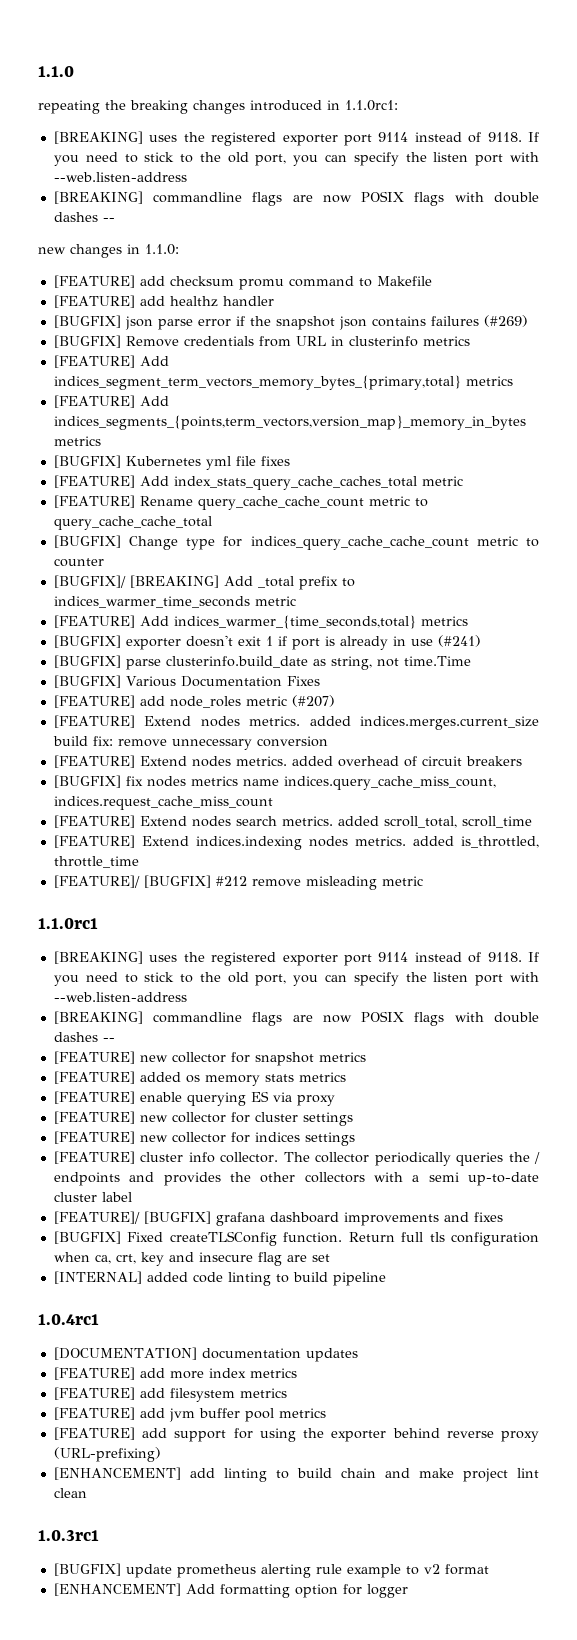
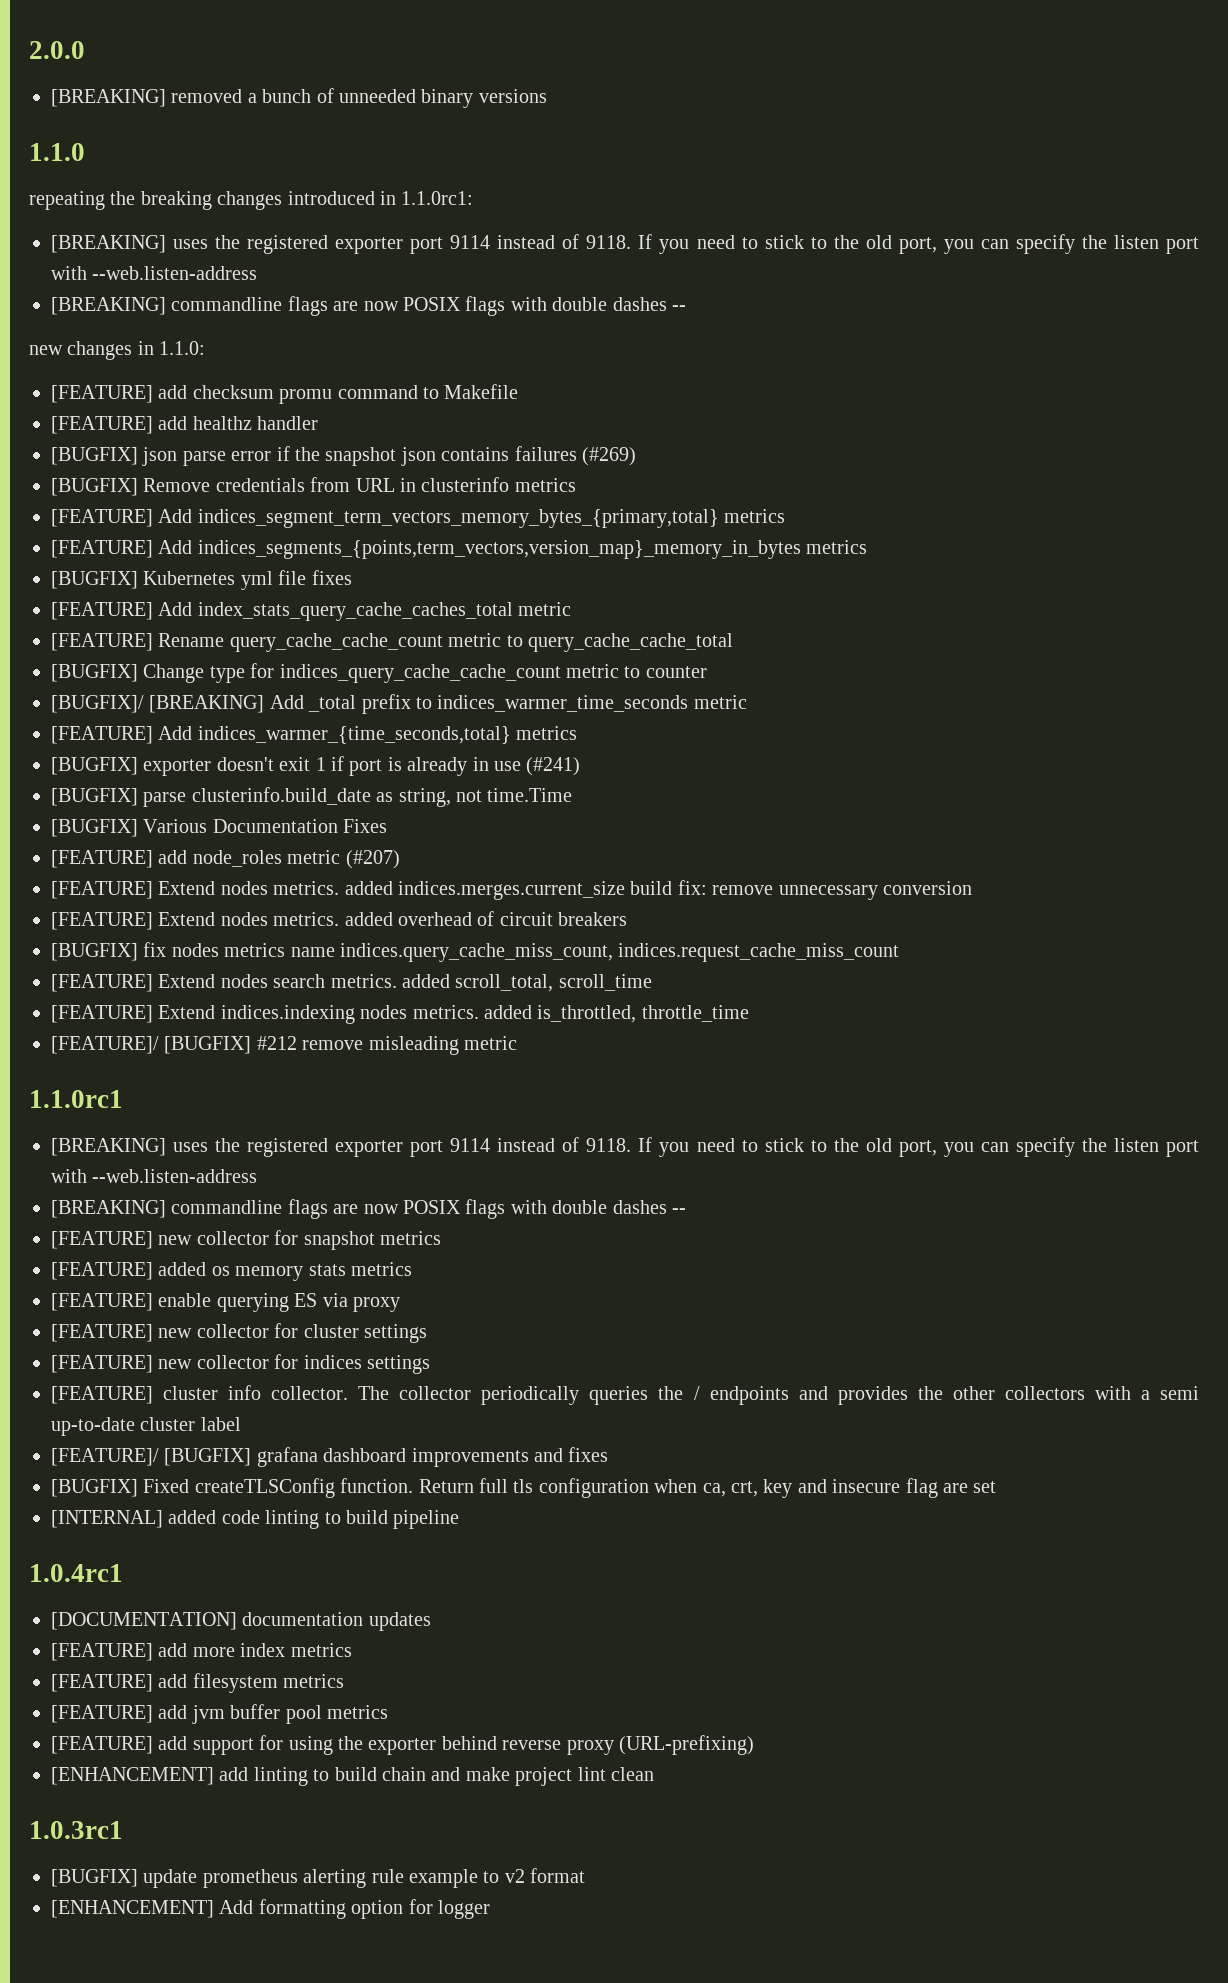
+ 2.0.0
+ [BREAKING] removed a bunch of unneeded binary versions

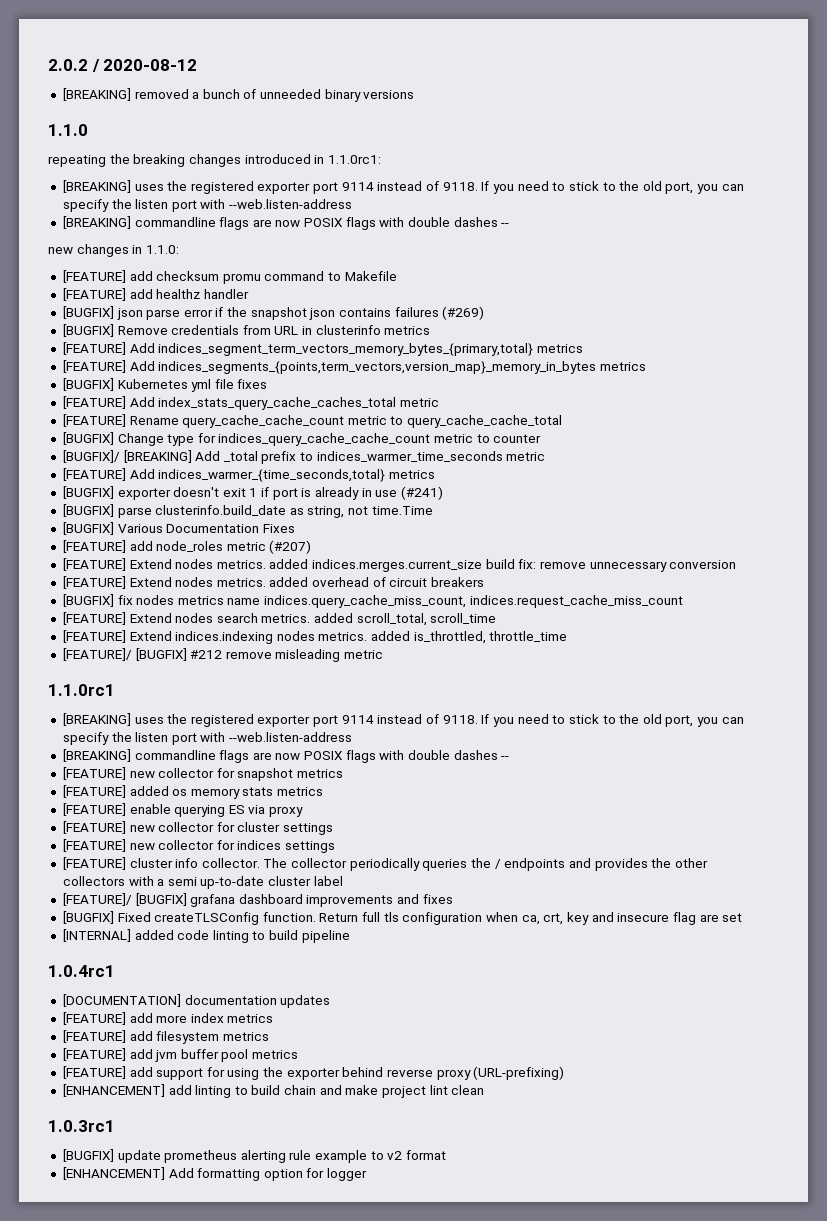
- 2.0.0
+ 2.0.2 / 2020-08-12

